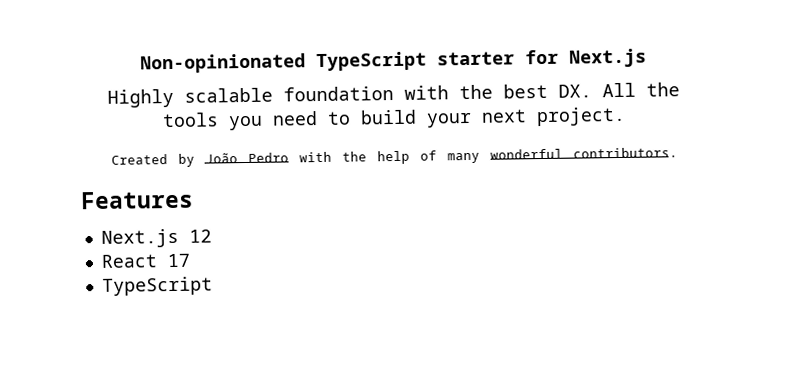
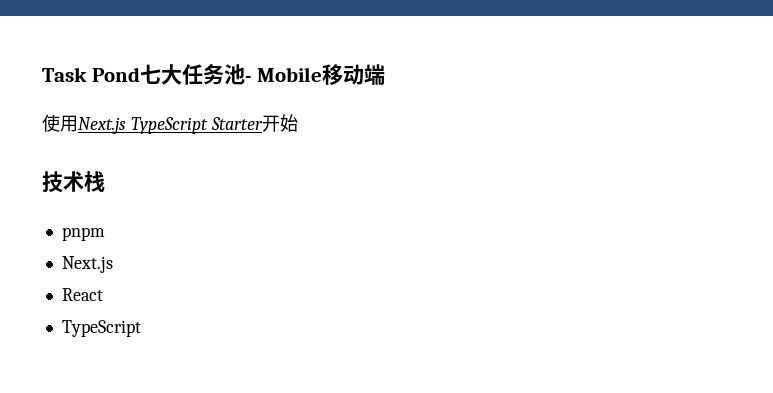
- Non-opinionated TypeScript starter for Next.js
- Highly scalable foundation with the best DX. All the tools you need to build your next project.
- Created by João Pedro with the help of many wonderful contributors.
- Features
- Next.js 12
+ Task Pond七大任务池- Mobile移动端
+ 使用Next.js TypeScript Starter开始
+ 技术栈
+ pnpm
+ Next.js
- React 17
+ React

